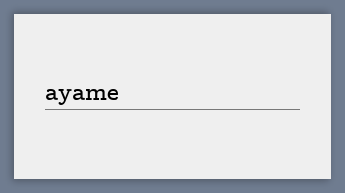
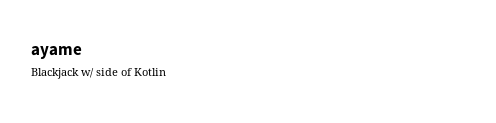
+ Blackjack w/ side of Kotlin

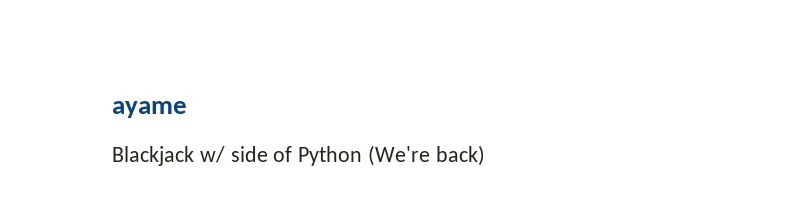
- Blackjack w/ side of Kotlin
+ Blackjack w/ side of Python (We're back)

